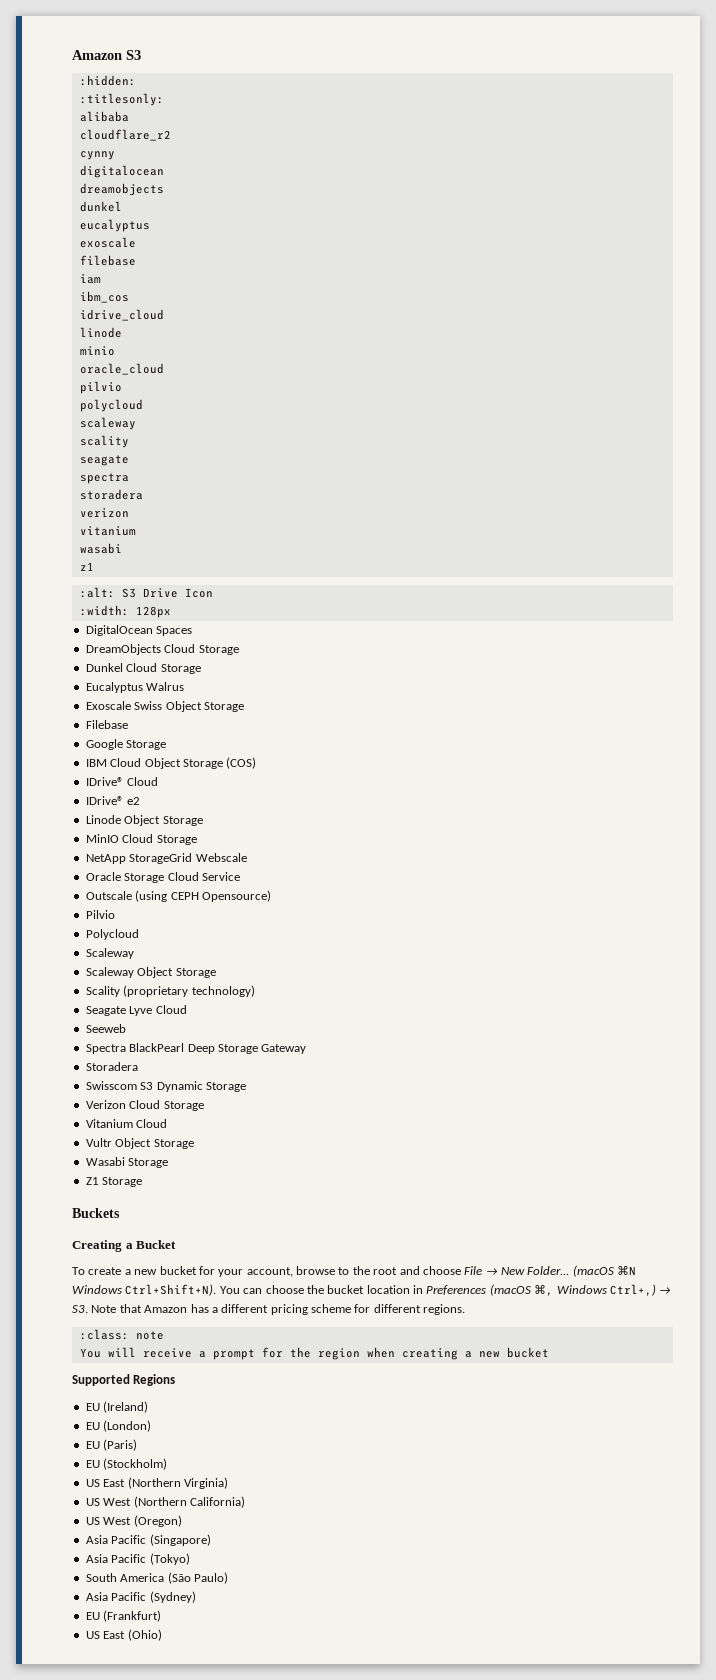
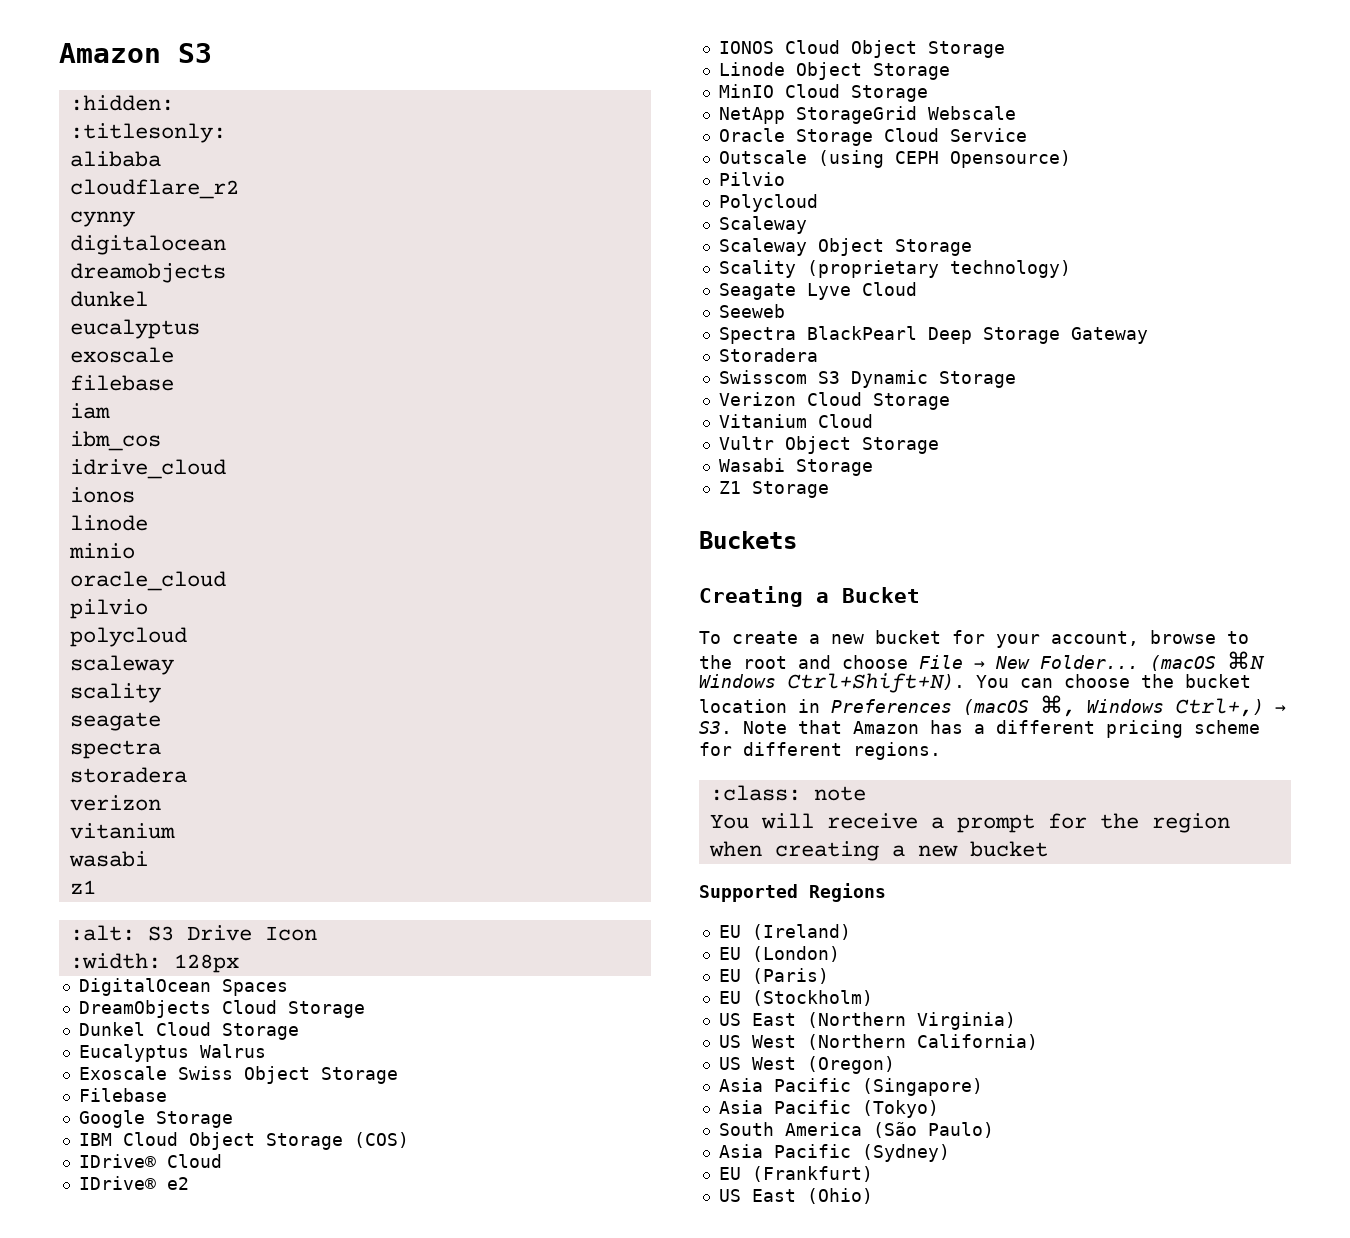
+ ionos
+ IONOS Cloud Object Storage

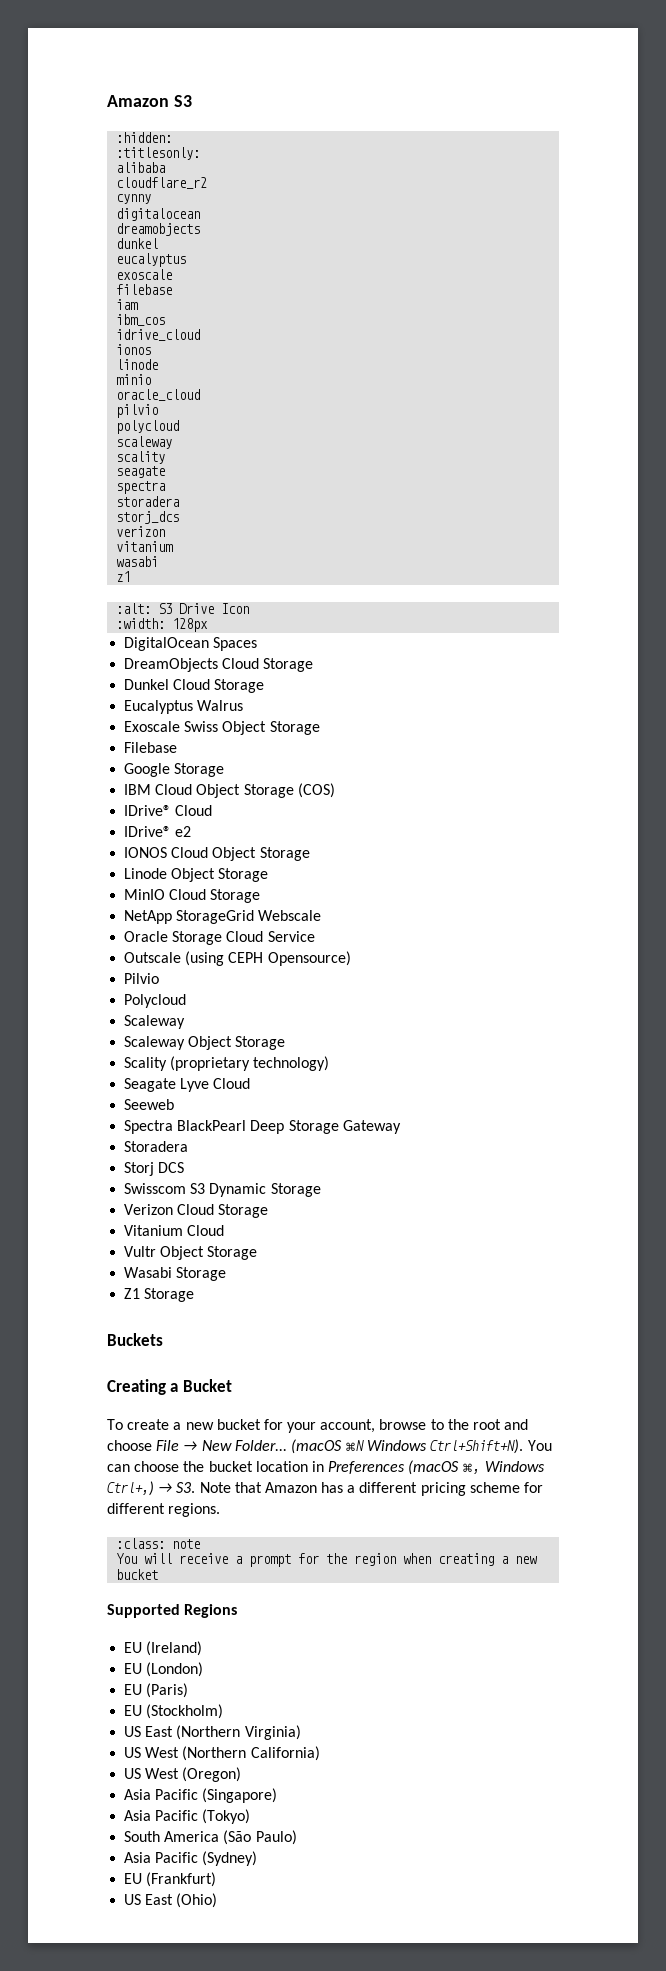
+ storj_dcs
+ Storj DCS

